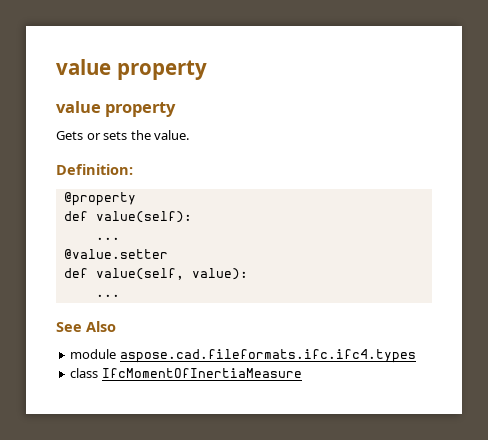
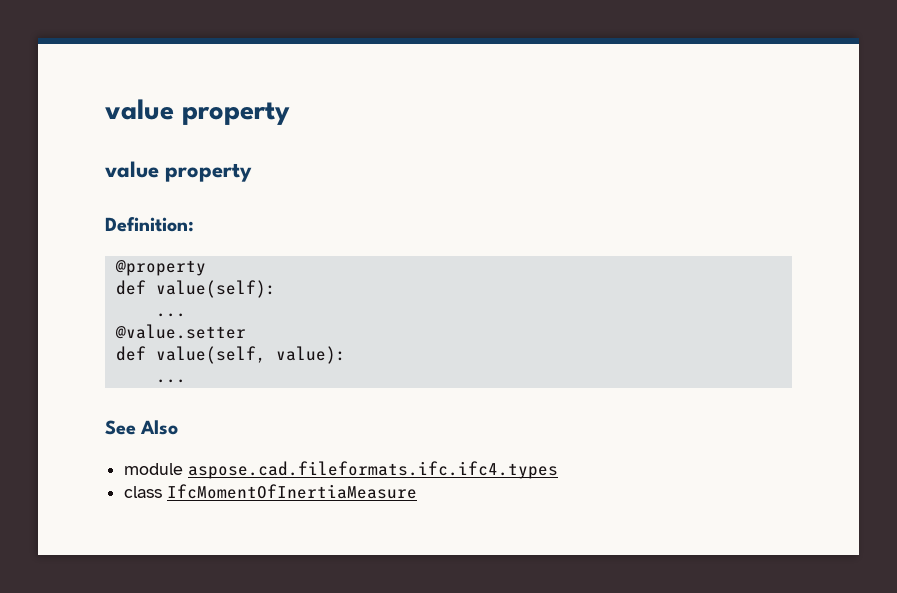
- Gets or sets the value.

